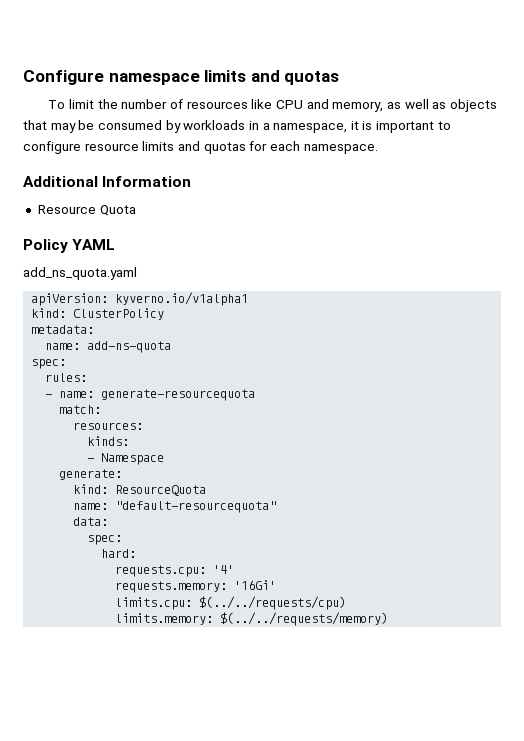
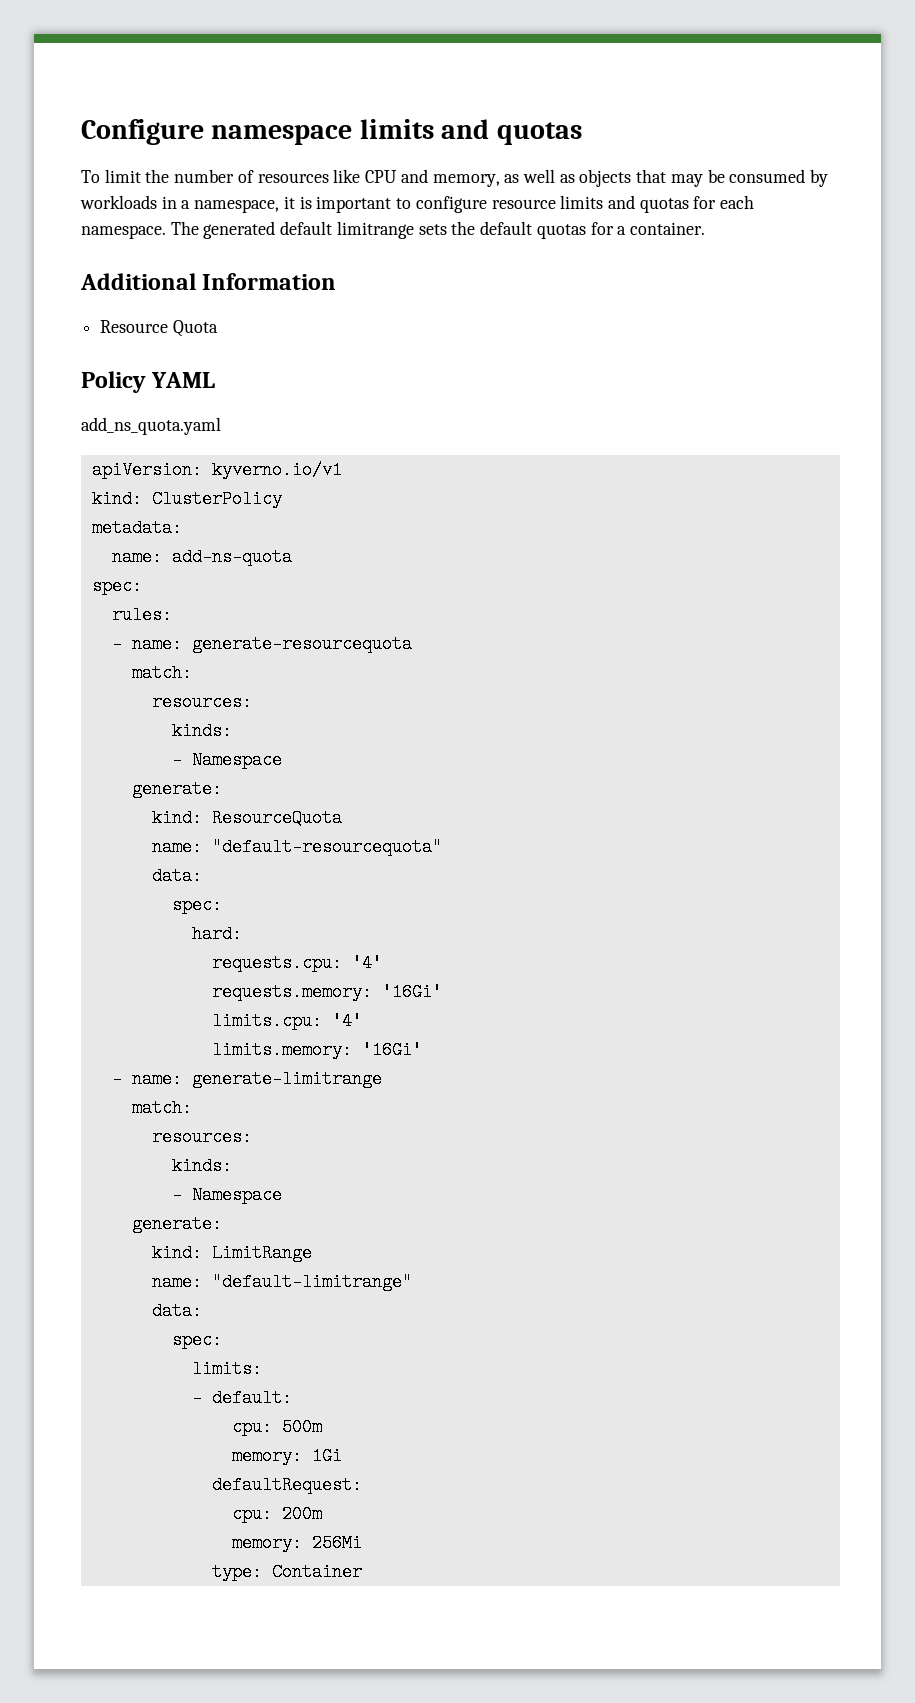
+ The generated default limitrange sets the default quotas for a container.
- apiVersion: kyverno.io/v1alpha1
+ apiVersion: kyverno.io/v1
- limits.cpu: $(../../requests/cpu)
+ limits.cpu: '4'
- limits.memory: $(../../requests/memory)
+ limits.memory: '16Gi'
+ - name: generate-limitrange
+ match:
+ resources:
+ kinds:
+ - Namespace
+ generate:
+ kind: LimitRange
+ name: "default-limitrange"
+ data:
+ spec:
+ limits:
+ - default:
+ cpu: 500m
+ memory: 1Gi
+ defaultRequest:
+ cpu: 200m
+ memory: 256Mi
+ type: Container

